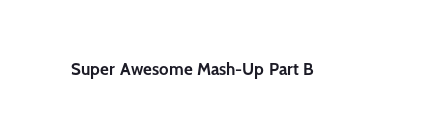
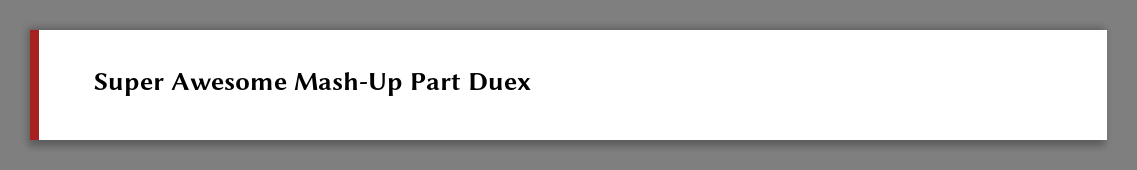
- Super Awesome Mash-Up Part B
+ Super Awesome Mash-Up Part Duex

